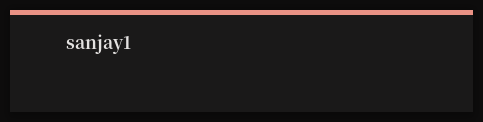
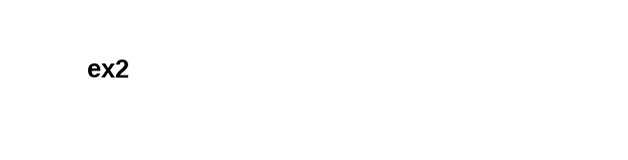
- sanjay1
+ ex2

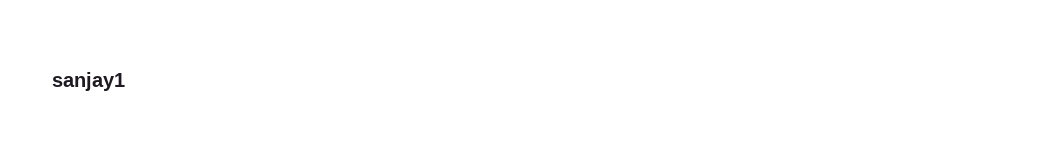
- ex2
+ sanjay1

